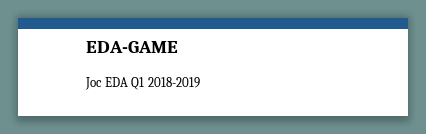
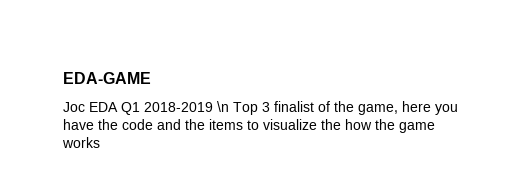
- Joc EDA Q1 2018-2019
+ Joc EDA Q1 2018-2019 \n Top 3 finalist of the game, here you have the code and the items to visualize the how the game works

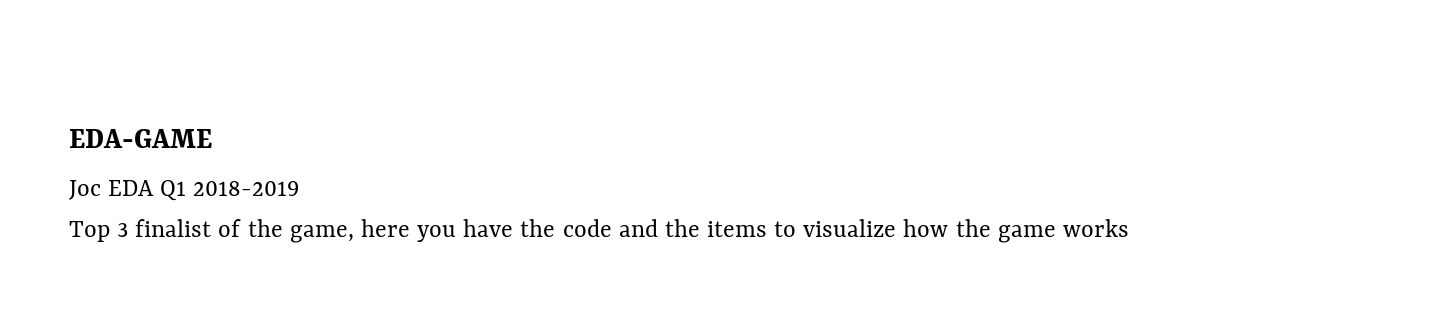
- Joc EDA Q1 2018-2019 \n Top 3 finalist of the game, here you have the code and the items to visualize the how the game works
+ Joc EDA Q1 2018-2019
+ Top 3 finalist of the game, here you have the code and the items to visualize how the game works

